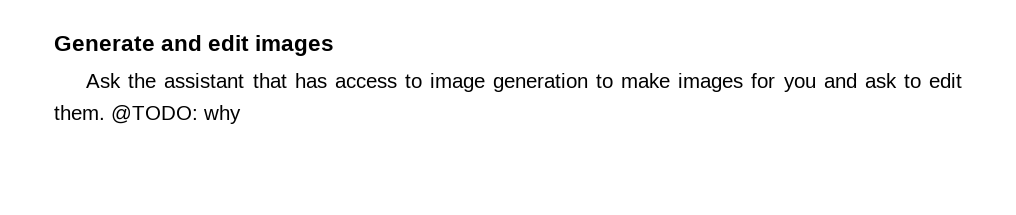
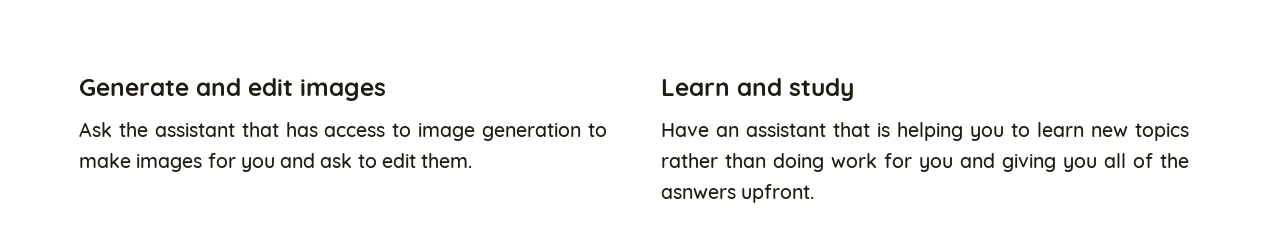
- Ask the assistant that has access to image generation to make images for you and ask to edit them. @TODO: why
+ Ask the assistant that has access to image generation to make images for you and ask to edit them.
+ Learn and study
+ Have an assistant that is helping you to learn new topics rather than doing work for you and giving you all of the asnwers upfront.

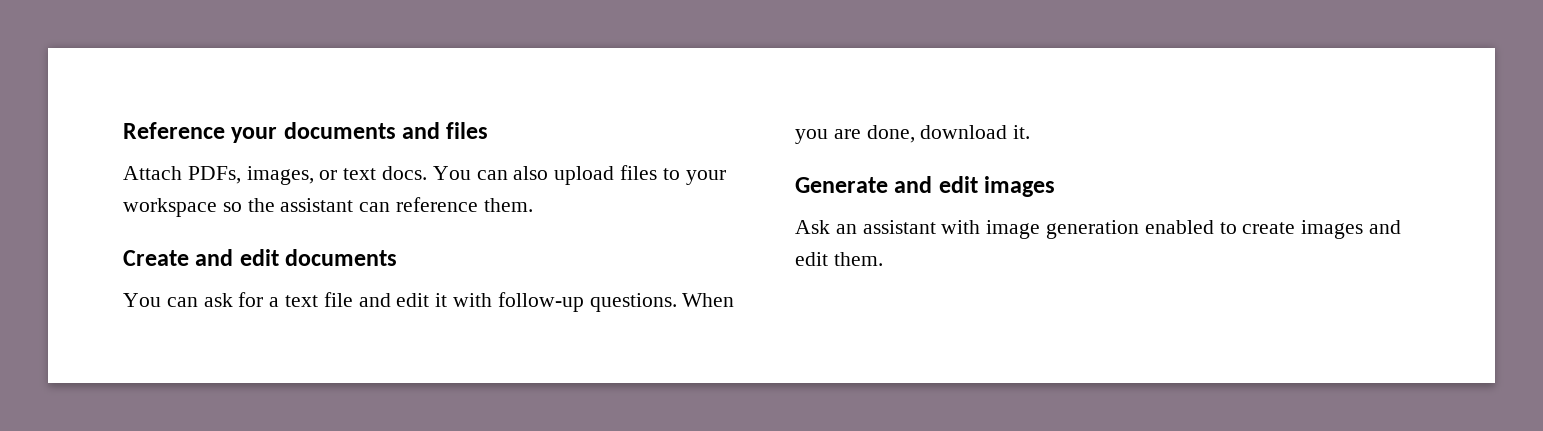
+ Reference your documents and files
+ Attach PDFs, images, or text docs. You can also upload files to your workspace so the assistant can reference them.
+ Create and edit documents
+ You can ask for a text file and edit it with follow-up questions. When you are done, download it.
- Ask the assistant that has access to image generation to make images for you and ask to edit them.
- Learn and study
- Have an assistant that is helping you to learn new topics rather than doing work for you and giving you all of the asnwers upfront.
+ Ask an assistant with image generation enabled to create images and edit them.

